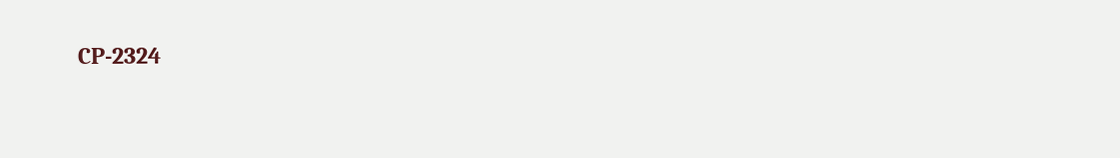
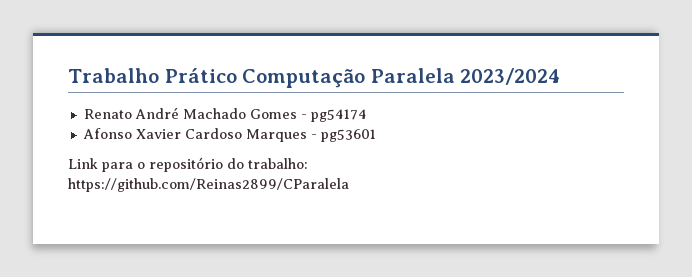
- CP-2324
+ Trabalho Prático Computação Paralela 2023/2024
+ Renato André Machado Gomes - pg54174
+ Afonso Xavier Cardoso Marques - pg53601
+ Link para o repositório do trabalho:
+ https://github.com/Reinas2899/CParalela

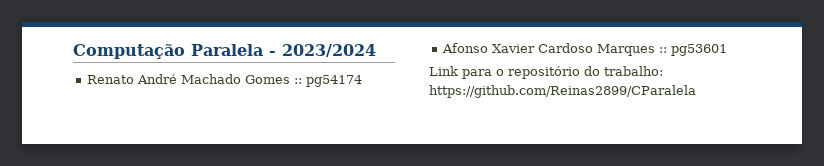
- Trabalho Prático Computação Paralela 2023/2024
+ Computação Paralela - 2023/2024
- Renato André Machado Gomes - pg54174
+ Renato André Machado Gomes :: pg54174
- Afonso Xavier Cardoso Marques - pg53601
+ Afonso Xavier Cardoso Marques :: pg53601

